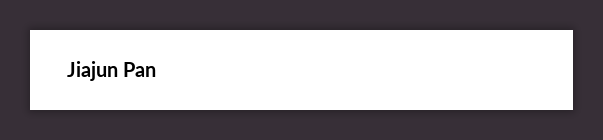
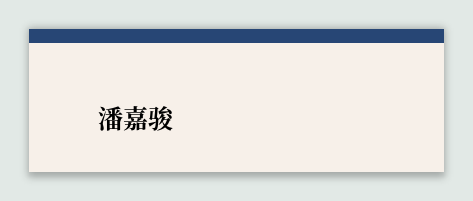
- Jiajun Pan
+ 潘嘉骏

